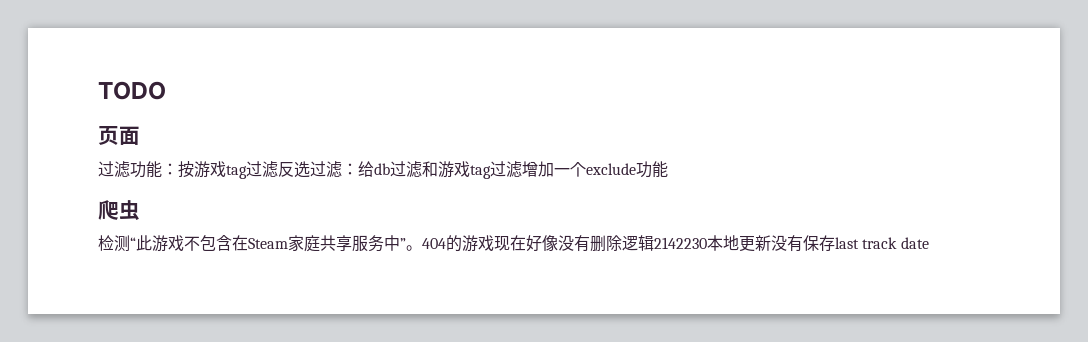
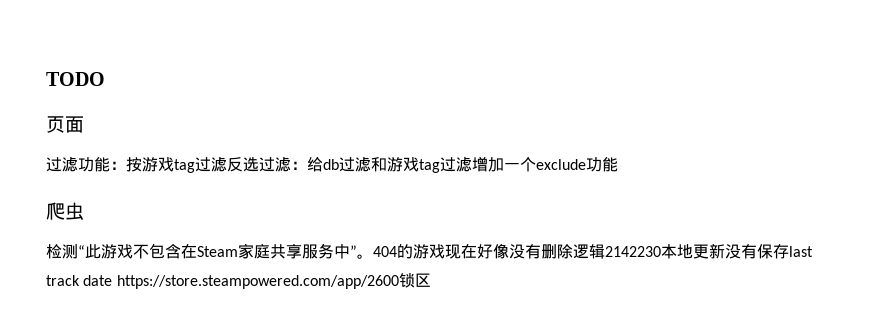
- 404的游戏现在好像没有删除逻辑2142230本地更新没有保存last track date
+ 404的游戏现在好像没有删除逻辑2142230本地更新没有保存last track date https://store.steampowered.com/app/2600锁区

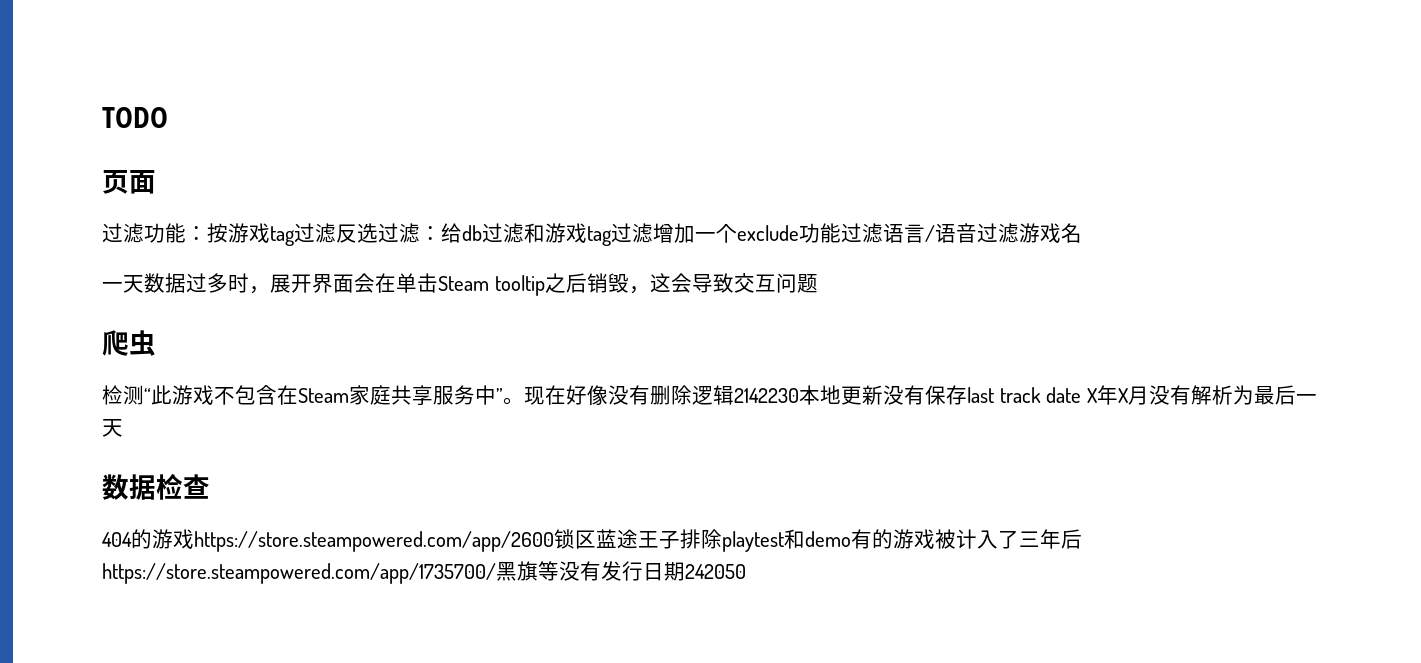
- 过滤功能：按游戏tag过滤反选过滤：给db过滤和游戏tag过滤增加一个exclude功能
+ 过滤功能：按游戏tag过滤反选过滤：给db过滤和游戏tag过滤增加一个exclude功能过滤语言/语音过滤游戏名
+ 一天数据过多时，展开界面会在单击Steam tooltip之后销毁，这会导致交互问题
- 404的游戏现在好像没有删除逻辑2142230本地更新没有保存last track date https://store.steampowered.com/app/2600锁区
+ 现在好像没有删除逻辑2142230本地更新没有保存last track date X年X月没有解析为最后一天
+ 数据检查
+ 404的游戏https://store.steampowered.com/app/2600锁区蓝途王子排除playtest和demo有的游戏被计入了三年后https://store.steampowered.com/app/1735700/黑旗等没有发行日期242050

